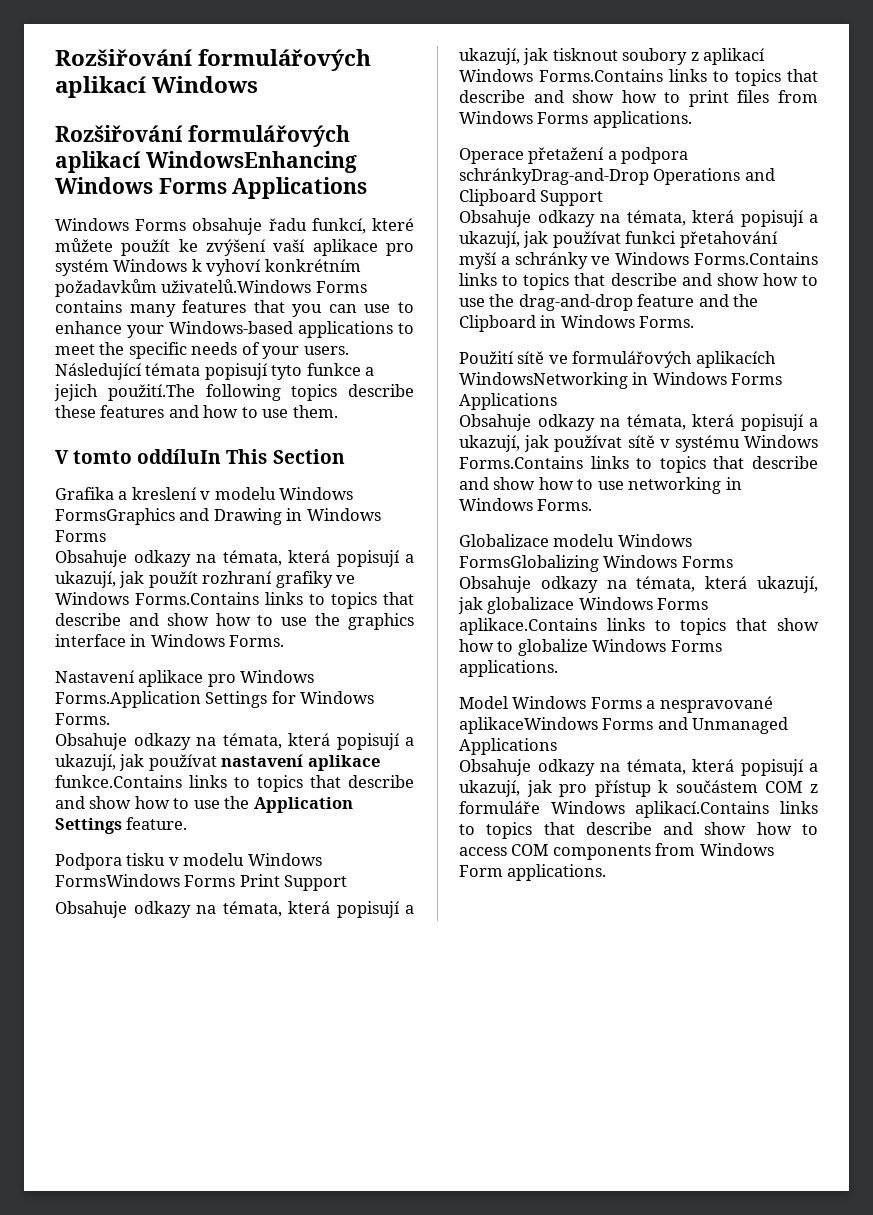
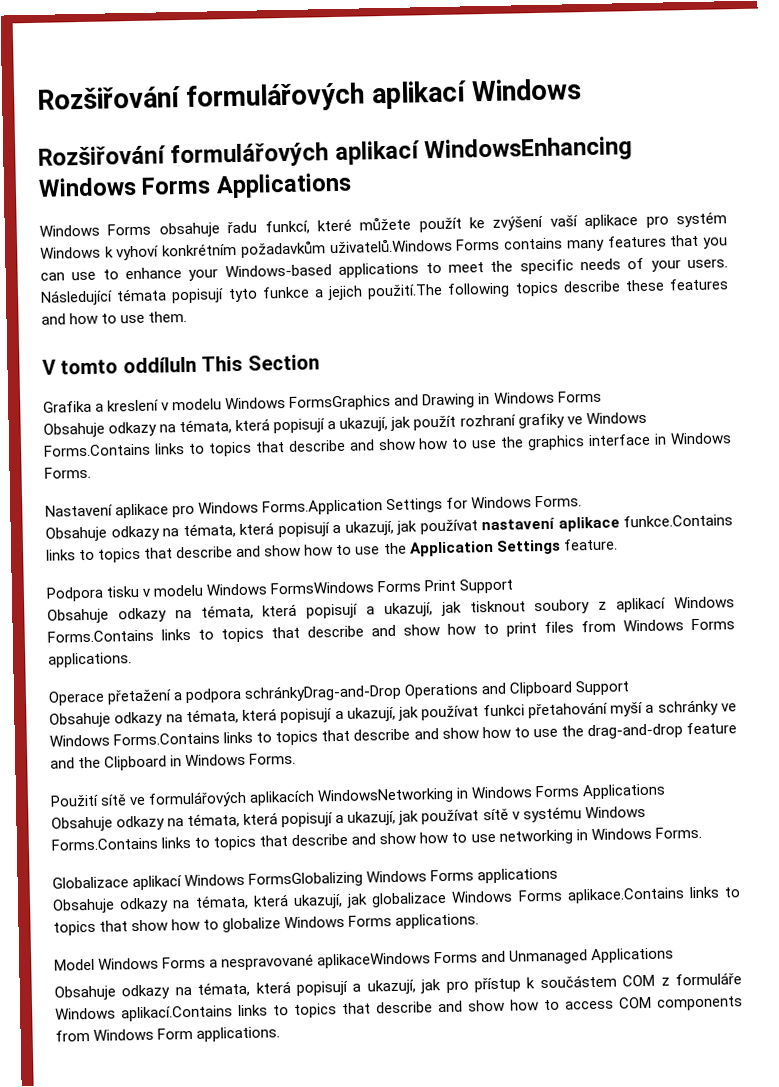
- Globalizace modelu Windows FormsGlobalizing Windows Forms
+ Globalizace aplikací Windows FormsGlobalizing Windows Forms applications

